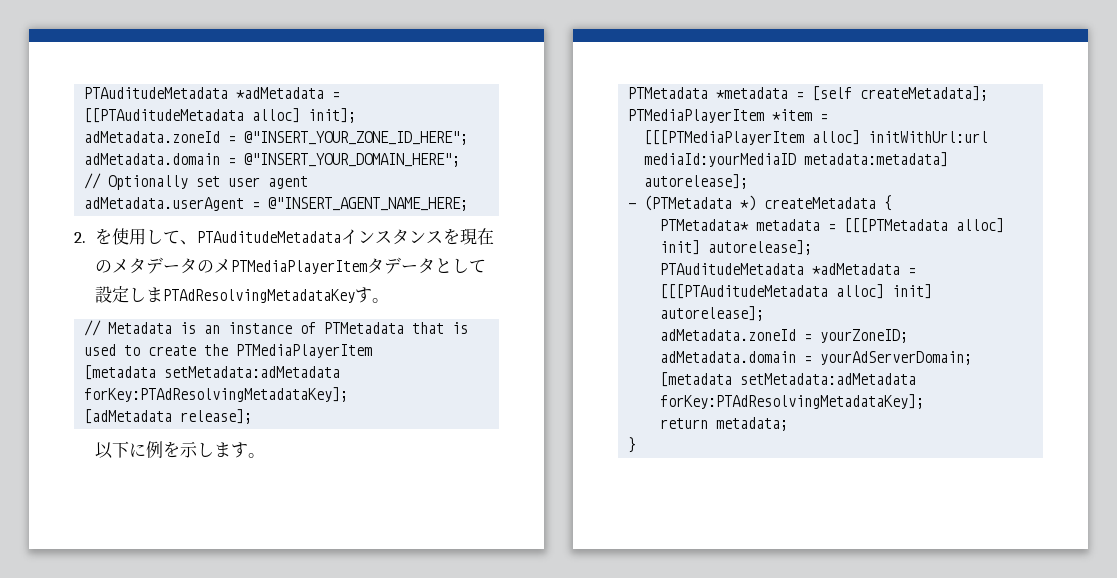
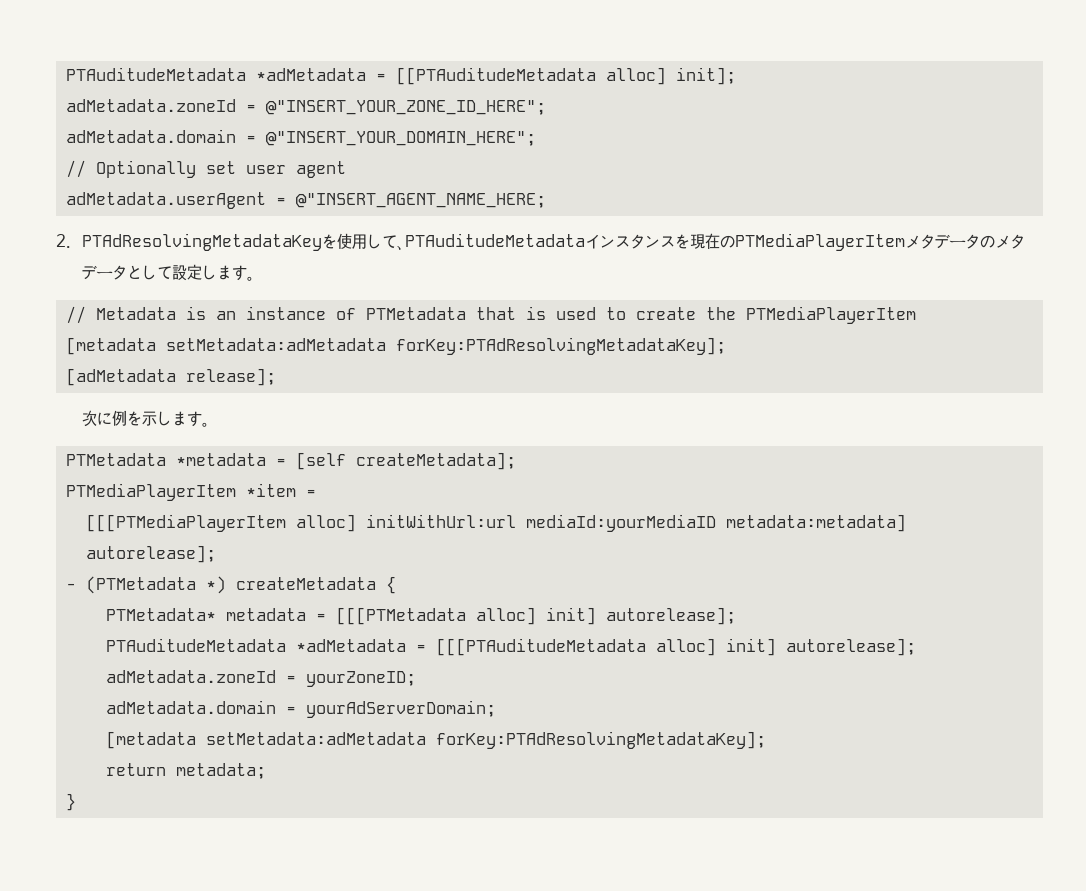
- 2.を使用して、PTAuditudeMetadataインスタンスを現在のメタデータのメPTMediaPlayerItemタデータとして設定しまPTAdResolvingMetadataKeyす。
+ 2. PTAdResolvingMetadataKeyを使用して、PTAuditudeMetadataインスタンスを現在のPTMediaPlayerItemメタデータのメタデータとして設定します。
- 以下に例を示します。
+ 次に例を示します。

